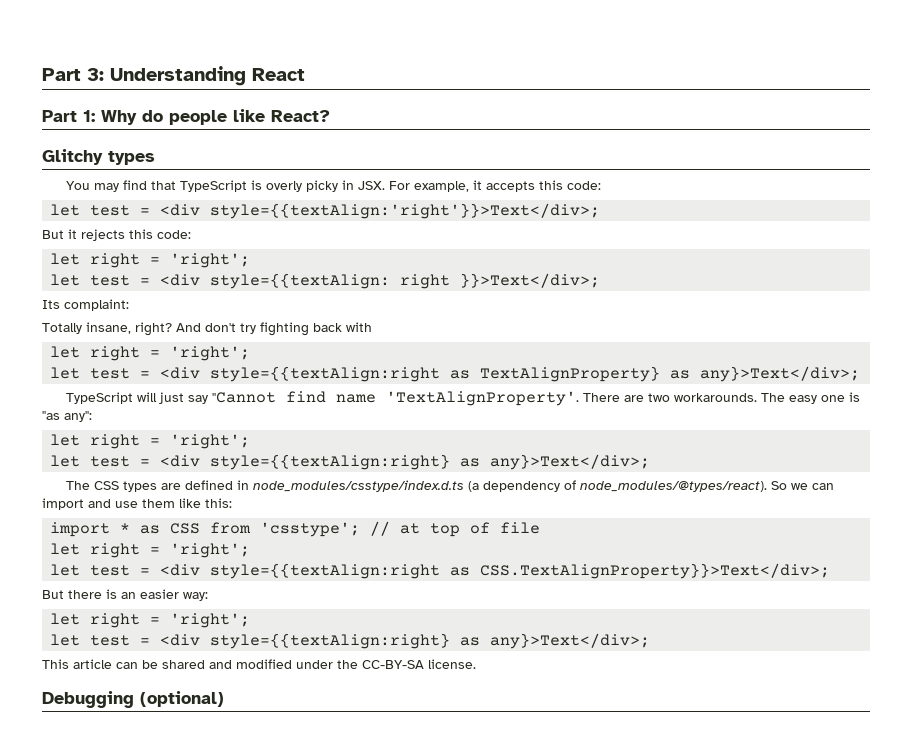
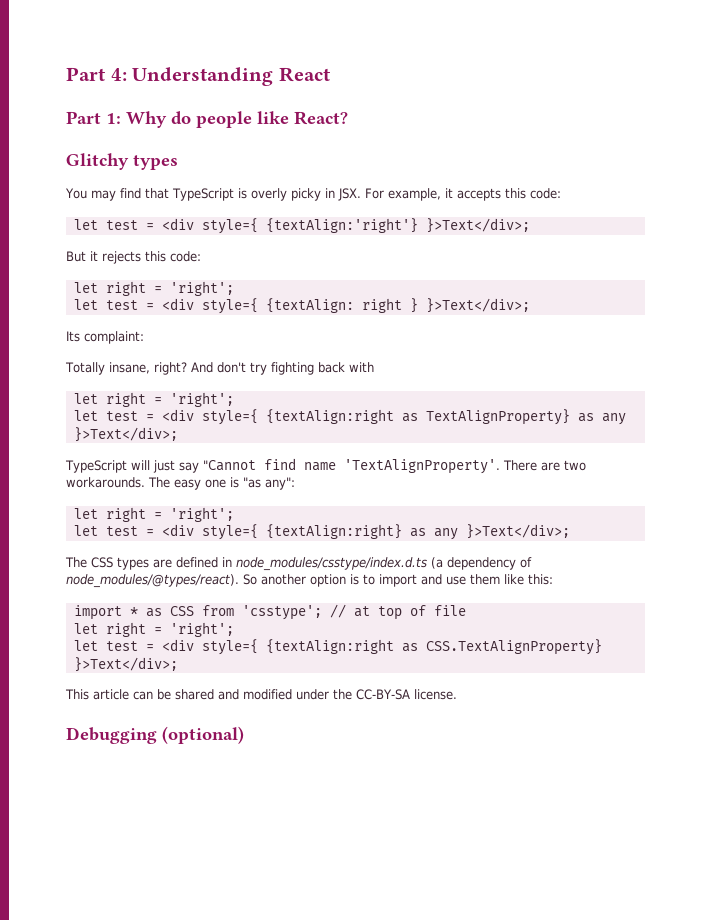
- Part 3: Understanding React
+ Part 4: Understanding React
- let test = <div style={{textAlign:'right'}}>Text</div>;
+ let test = <div style={ {textAlign:'right'} }>Text</div>;
- let test = <div style={{textAlign: right }}>Text</div>;
+ let test = <div style={ {textAlign: right } }>Text</div>;
- let test = <div style={{textAlign:right as TextAlignProperty} as any}>Text</div>;
+ let test = <div style={ {textAlign:right as TextAlignProperty} as any }>Text</div>;
  The easy one is "as any":
  let right = 'right';
- let test = <div style={{textAlign:right} as any}>Text</div>;
+ let test = <div style={ {textAlign:right} as any }>Text</div>;
- So we can import and use them like this:
+ So another option is to import and use them like this:
- let test = <div style={{textAlign:right as CSS.TextAlignProperty}}>Text</div>;
- But there is an easier way:
- let right = 'right';
- let test = <div style={{textAlign:right} as any}>Text</div>;
+ let test = <div style={ {textAlign:right as CSS.TextAlignProperty} }>Text</div>;

